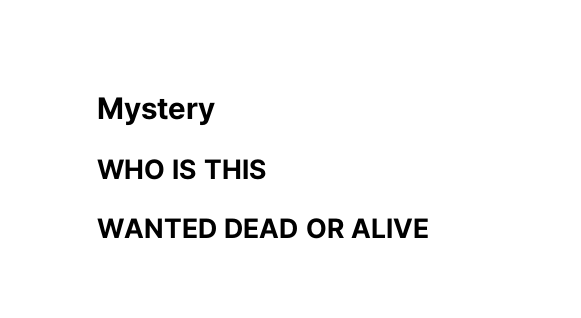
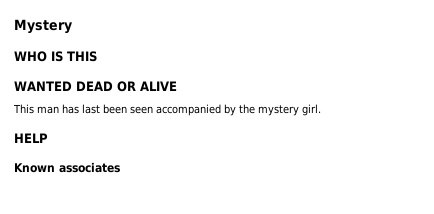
+ This man has last been seen accompanied by the mystery girl.
+ HELP
+ Known associates

